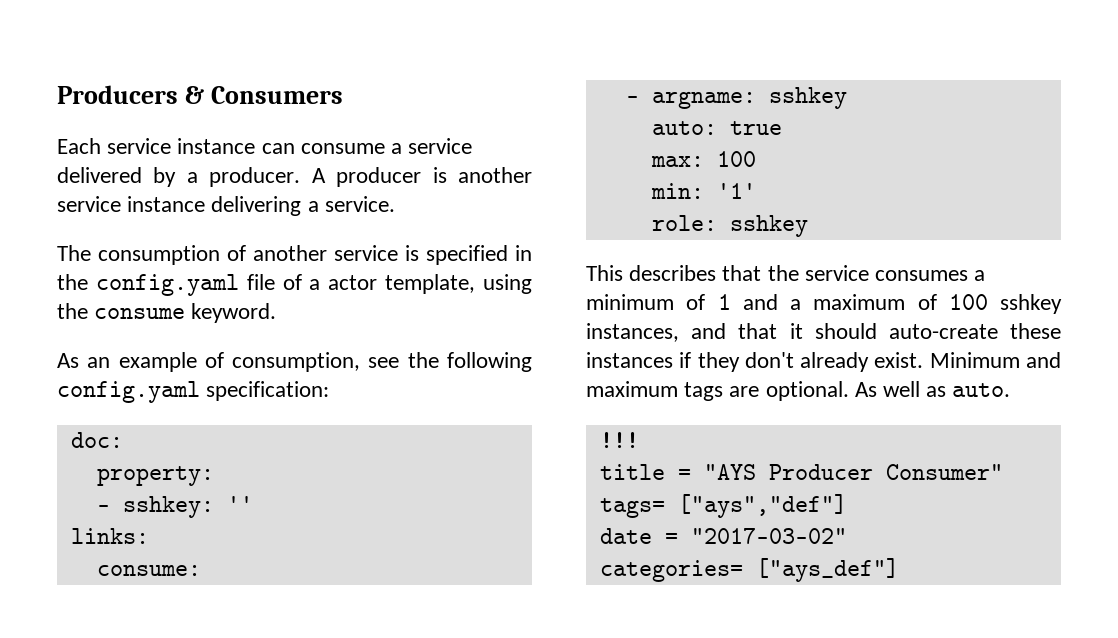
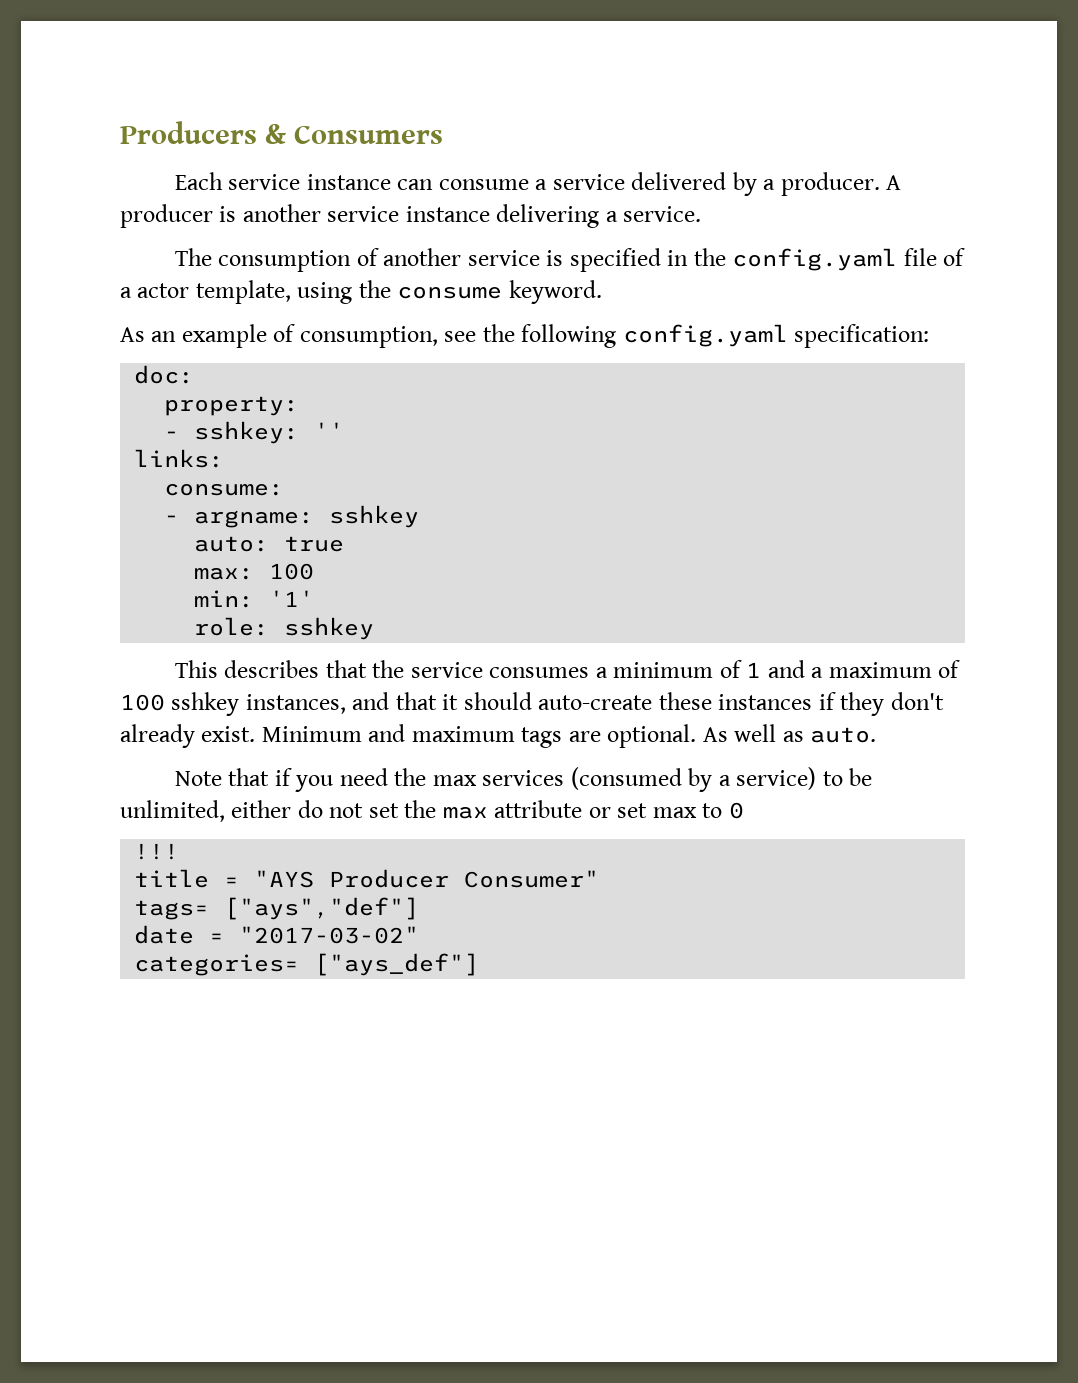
+ Note that if you need the max services (consumed by a service) to be unlimited, either do not set the max attribute or set max to 0

